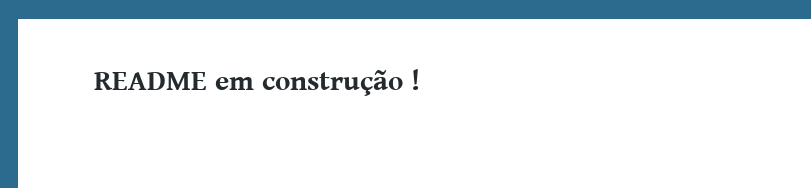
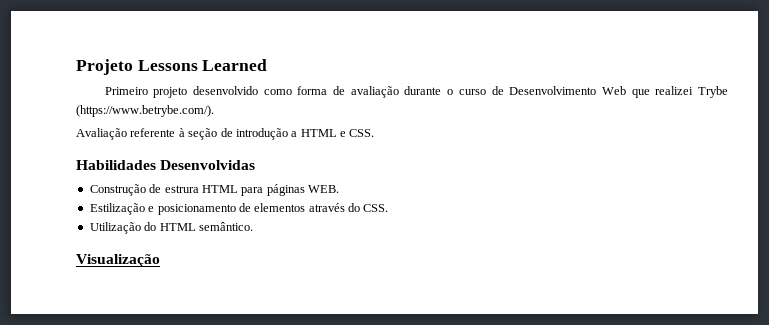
- README em construção !
+ Projeto Lessons Learned
+ Primeiro projeto desenvolvido como forma de avaliação durante o curso de Desenvolvimento Web que realizei Trybe (https://www.betrybe.com/).
+ Avaliação referente à seção de introdução a HTML e CSS.
+ Habilidades Desenvolvidas
+ Construção de estrura HTML para páginas WEB.
+ Estilização e posicionamento de elementos através do CSS.
+ Utilização do HTML semântico.
+ Visualização

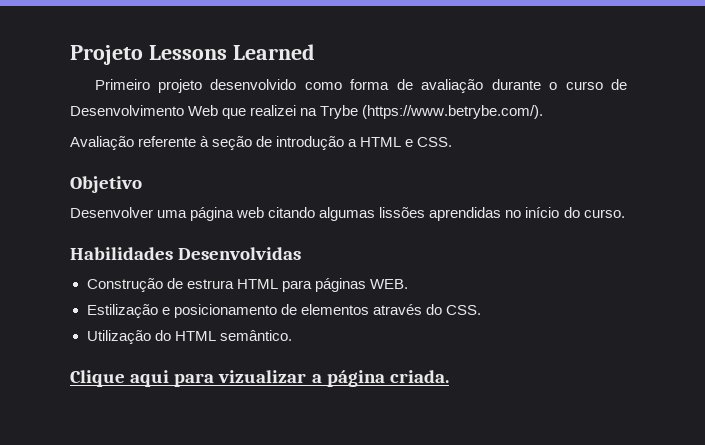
- Primeiro projeto desenvolvido como forma de avaliação durante o curso de Desenvolvimento Web que realizei Trybe (https://www.betrybe.com/).
+ Primeiro projeto desenvolvido como forma de avaliação durante o curso de Desenvolvimento Web que realizei na Trybe (https://www.betrybe.com/).
+ Objetivo
+ Desenvolver uma página web citando algumas lissões aprendidas no início do curso.
- Visualização
+ Clique aqui para vizualizar a página criada.

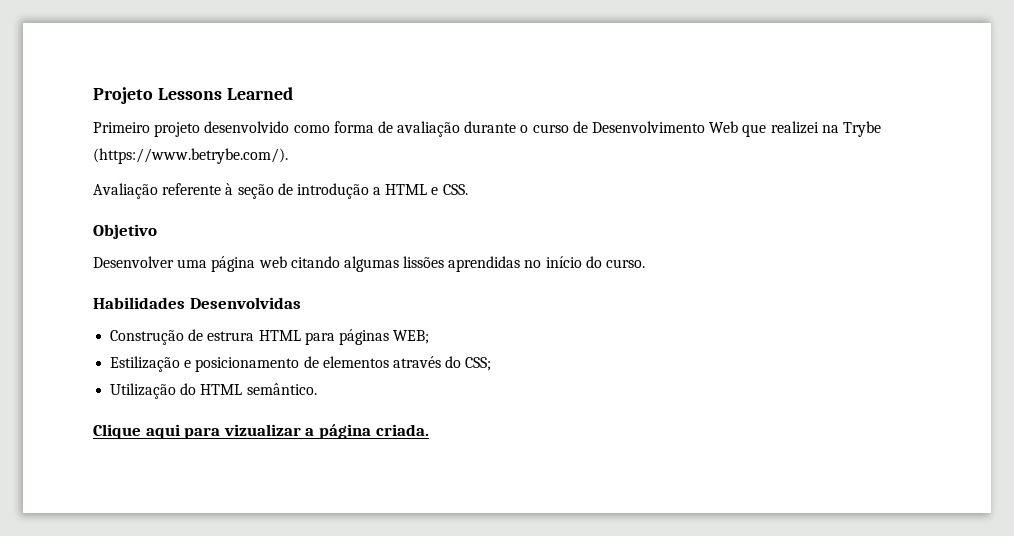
- Construção de estrura HTML para páginas WEB.
+ Construção de estrura HTML para páginas WEB;
- Estilização e posicionamento de elementos através do CSS.
+ Estilização e posicionamento de elementos através do CSS;

